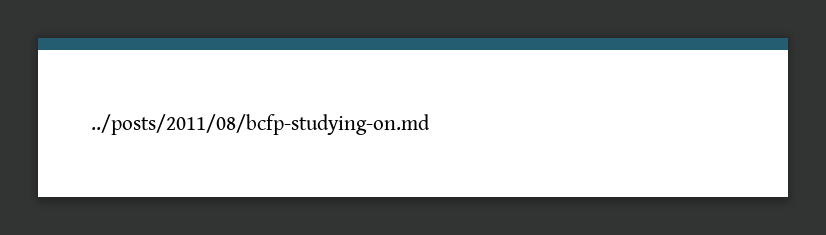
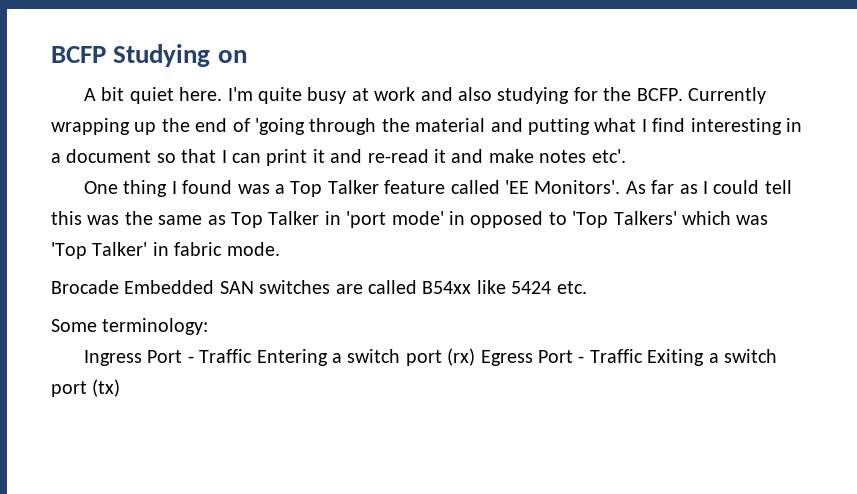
- ../posts/2011/08/bcfp-studying-on.md
+ BCFP Studying on
+ A bit quiet here. I'm quite busy at work and also studying for the BCFP. Currently wrapping up the end of 'going through the material and putting what I find interesting in a document so that I can print it and re-read it and make notes etc'.
+ One thing I found was a Top Talker feature called 'EE Monitors'. As far as I could tell this was the same as Top Talker in 'port mode' in opposed to 'Top Talkers' which was 'Top Talker' in fabric mode.
+ Brocade Embedded SAN switches are called B54xx like 5424 etc.
+ Some terminology:
+ Ingress Port - Traffic Entering a switch port (rx) Egress Port - Traffic Exiting a switch port (tx)

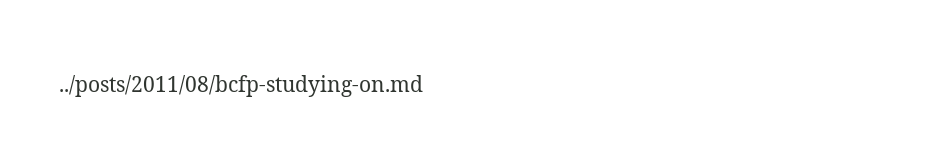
- BCFP Studying on
- A bit quiet here. I'm quite busy at work and also studying for the BCFP. Currently wrapping up the end of 'going through the material and putting what I find interesting in a document so that I can print it and re-read it and make notes etc'.
- One thing I found was a Top Talker feature called 'EE Monitors'. As far as I could tell this was the same as Top Talker in 'port mode' in opposed to 'Top Talkers' which was 'Top Talker' in fabric mode.
- Brocade Embedded SAN switches are called B54xx like 5424 etc.
- Some terminology:
- Ingress Port - Traffic Entering a switch port (rx) Egress Port - Traffic Exiting a switch port (tx)
+ ../posts/2011/08/bcfp-studying-on.md

